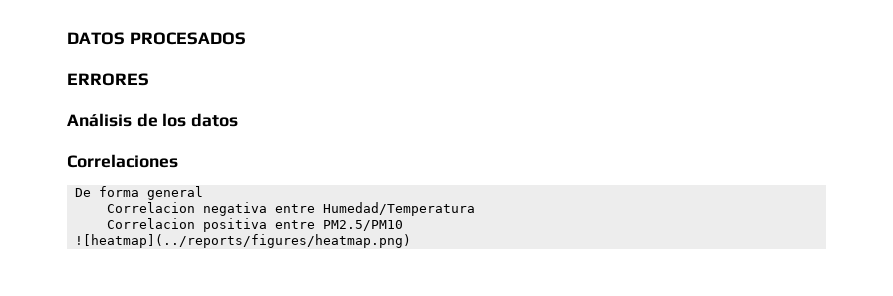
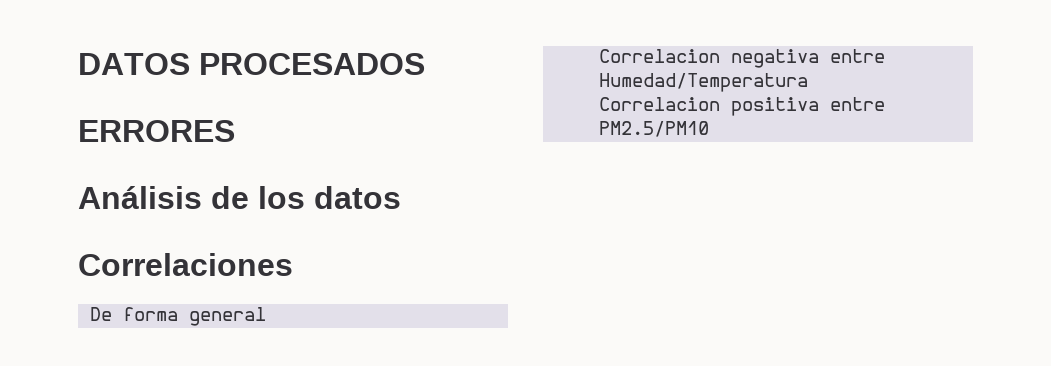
- ![heatmap](../reports/figures/heatmap.png)

